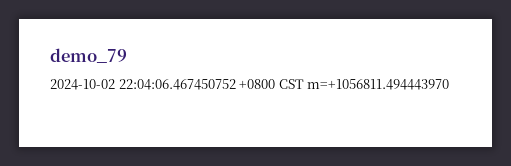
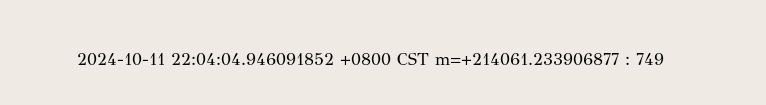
- demo_79
- 2024-10-02 22:04:06.467450752 +0800 CST m=+1056811.494443970
+ 2024-10-11 22:04:04.946091852 +0800 CST m=+214061.233906877 : 749

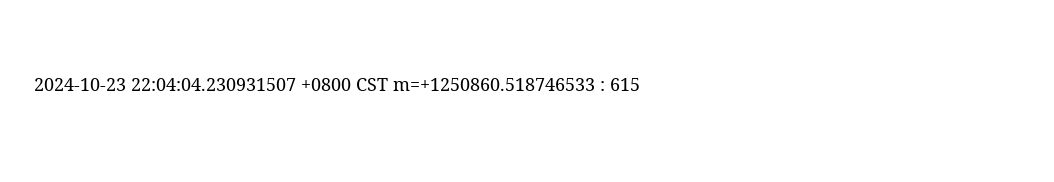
- 2024-10-11 22:04:04.946091852 +0800 CST m=+214061.233906877 : 749
+ 2024-10-23 22:04:04.230931507 +0800 CST m=+1250860.518746533 : 615

